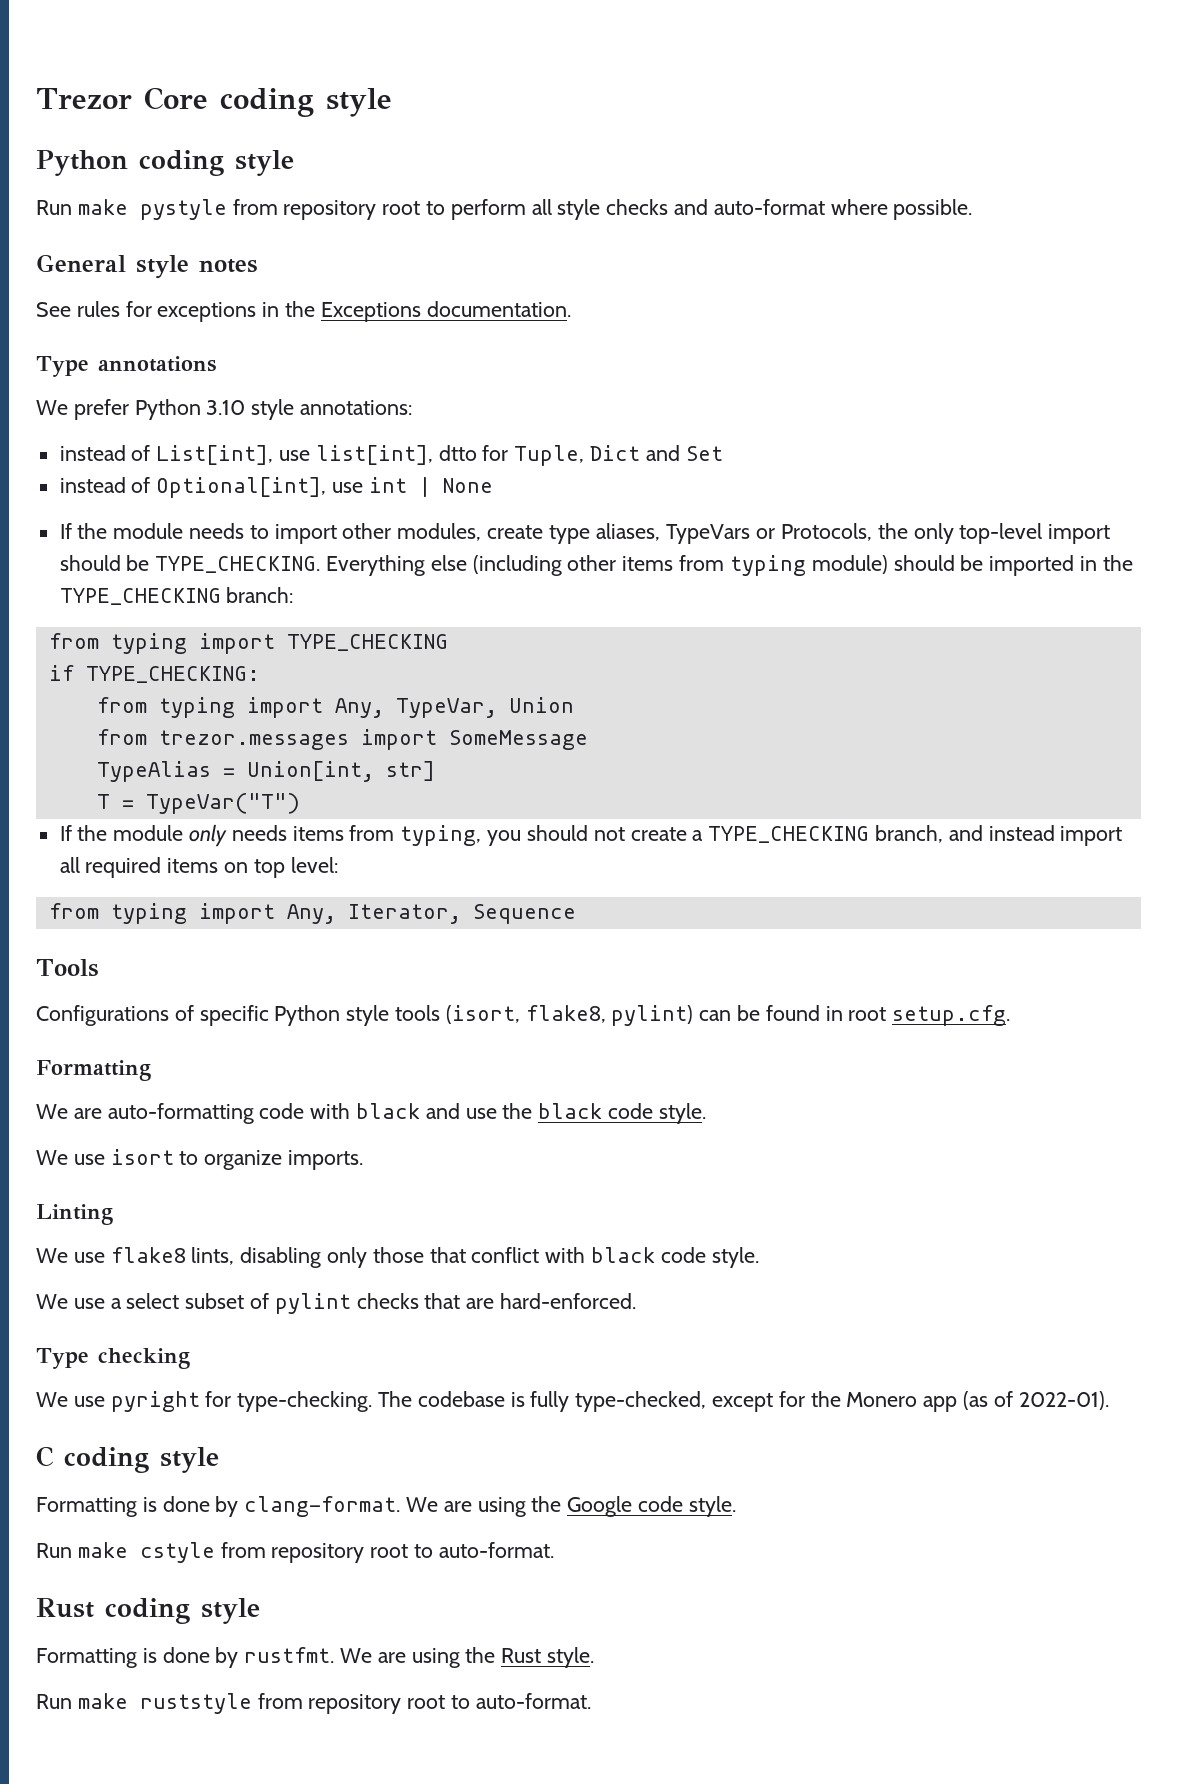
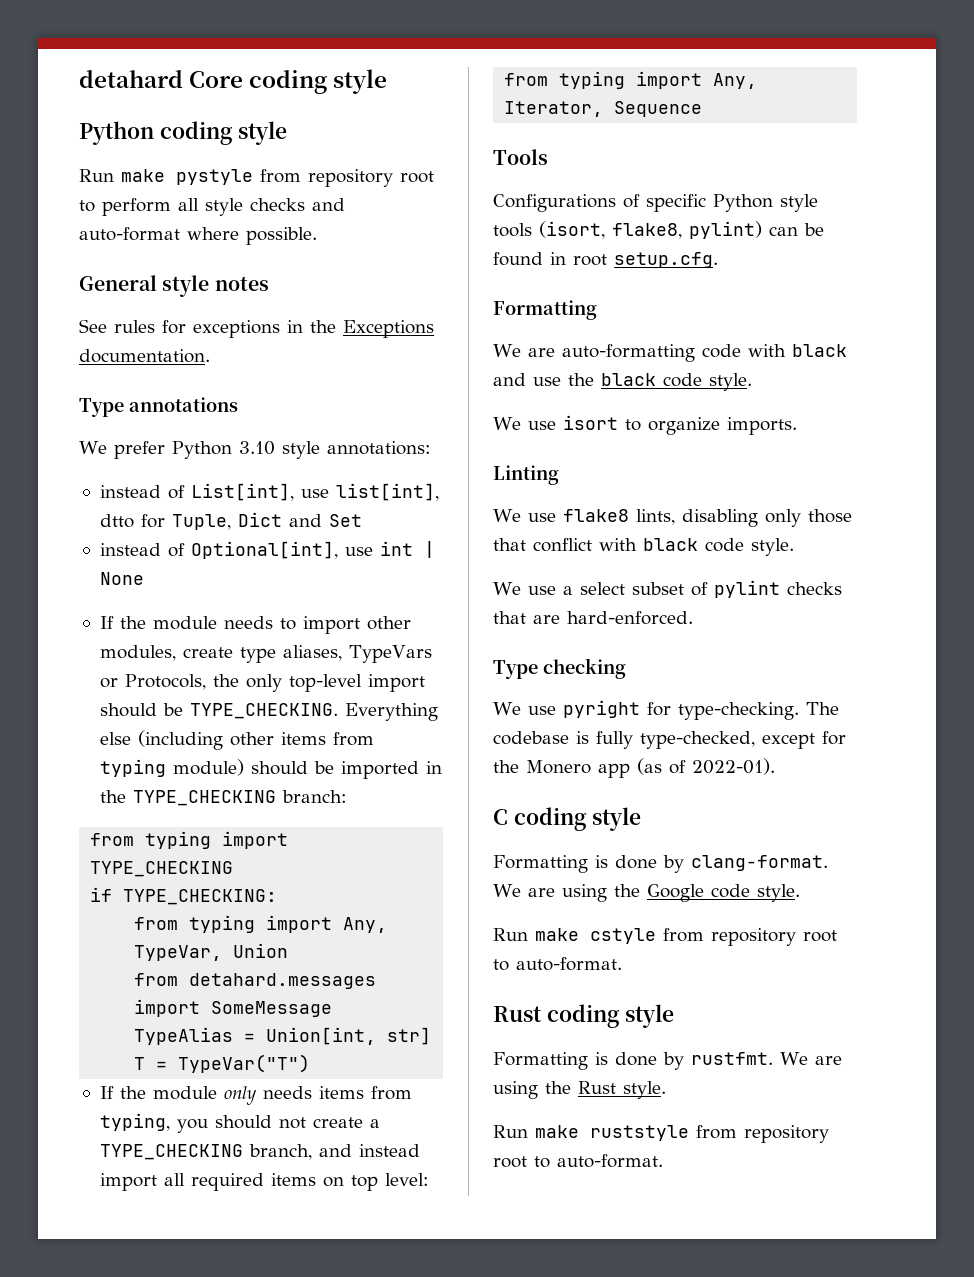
- Trezor Core coding style
+ detahard Core coding style
- from trezor.messages import SomeMessage
+ from detahard.messages import SomeMessage

